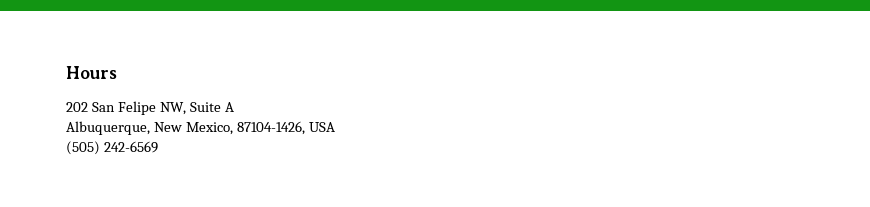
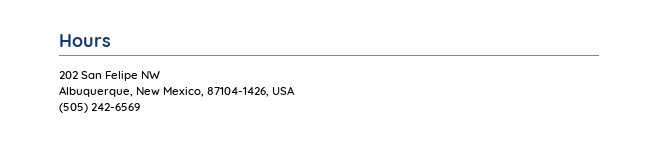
- 202 San Felipe NW, Suite A
+ 202 San Felipe NW

